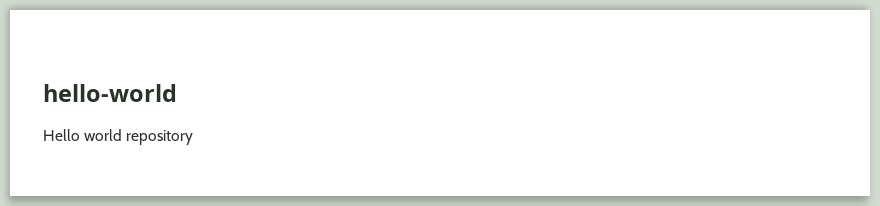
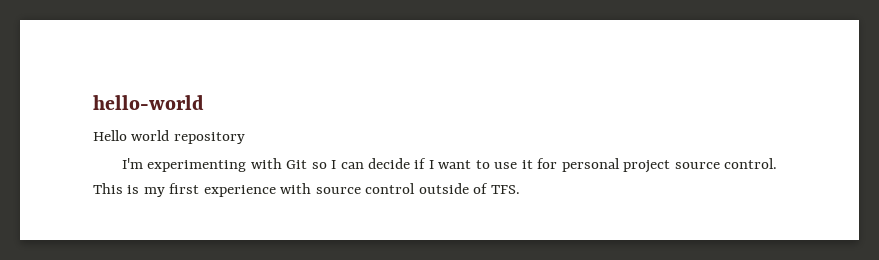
+ I'm experimenting with Git so I can decide if I want to use it for personal project source control. This is my first experience with source control outside of TFS.

